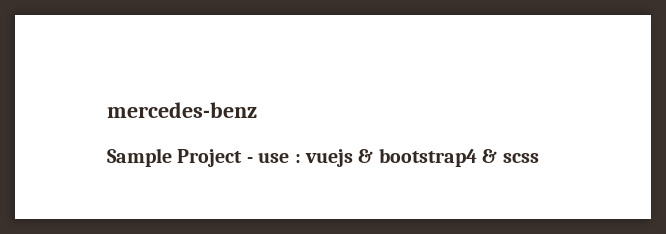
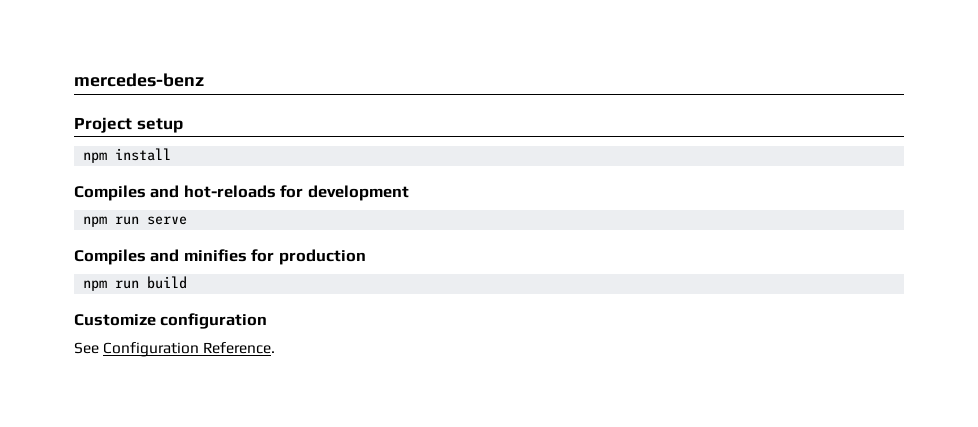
- Sample Project - use : vuejs & bootstrap4 & scss
+ Project setup
+ npm install
+ Compiles and hot-reloads for development
+ npm run serve
+ Compiles and minifies for production
+ npm run build
+ Customize configuration
+ See Configuration Reference.

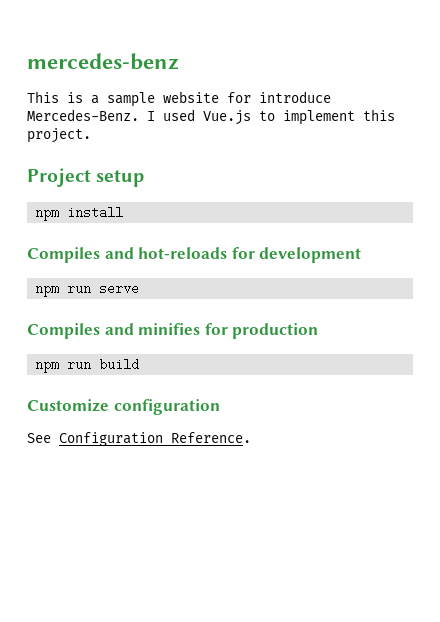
+ This is a sample website for introduce Mercedes-Benz. I used Vue.js to implement this project.

